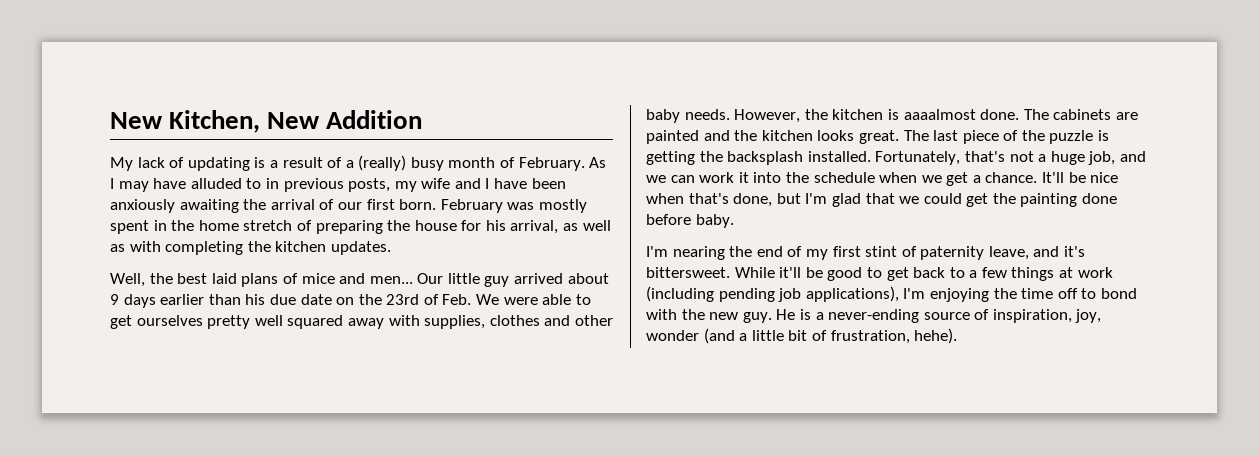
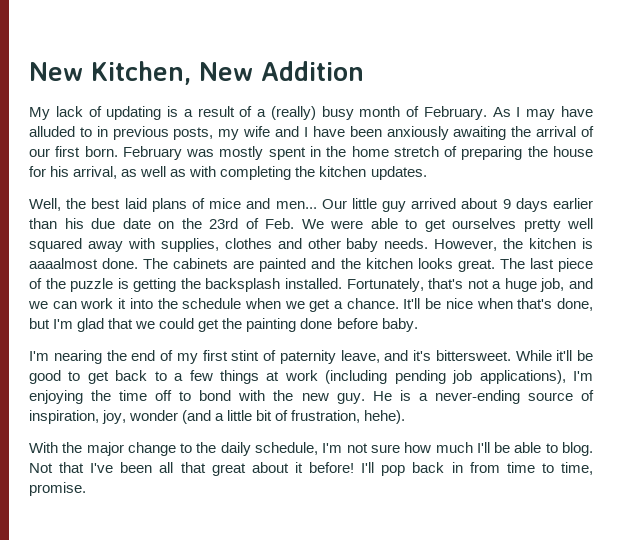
+ With the major change to the daily schedule, I'm not sure how much I'll be able to blog. Not that I've been all that great about it before! I'll pop back in from time to time, promise.

